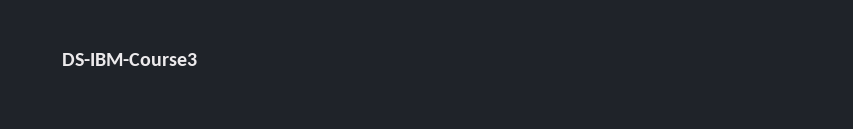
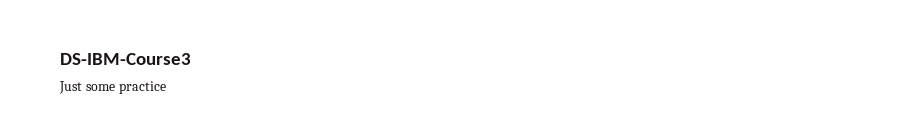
+ Just some practice

